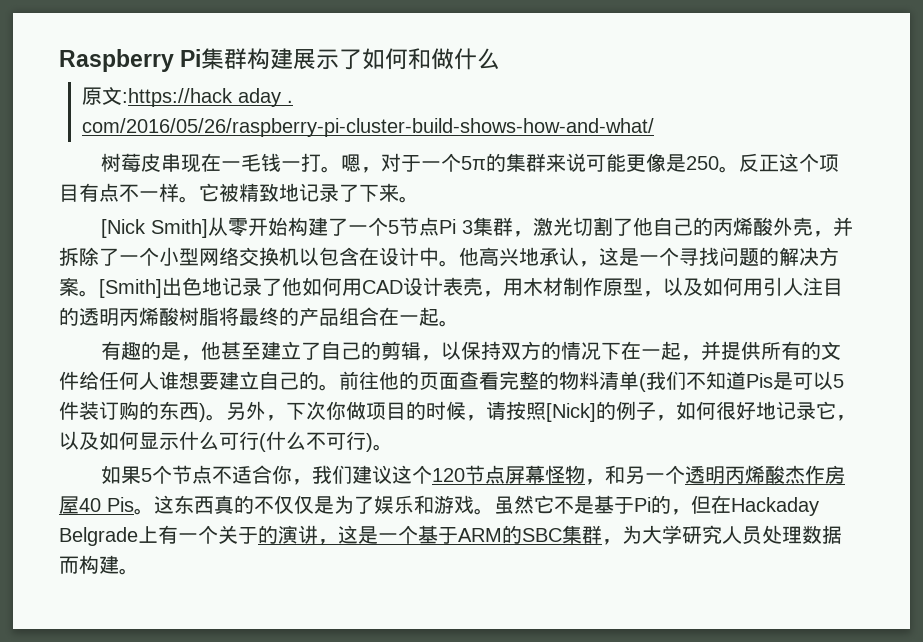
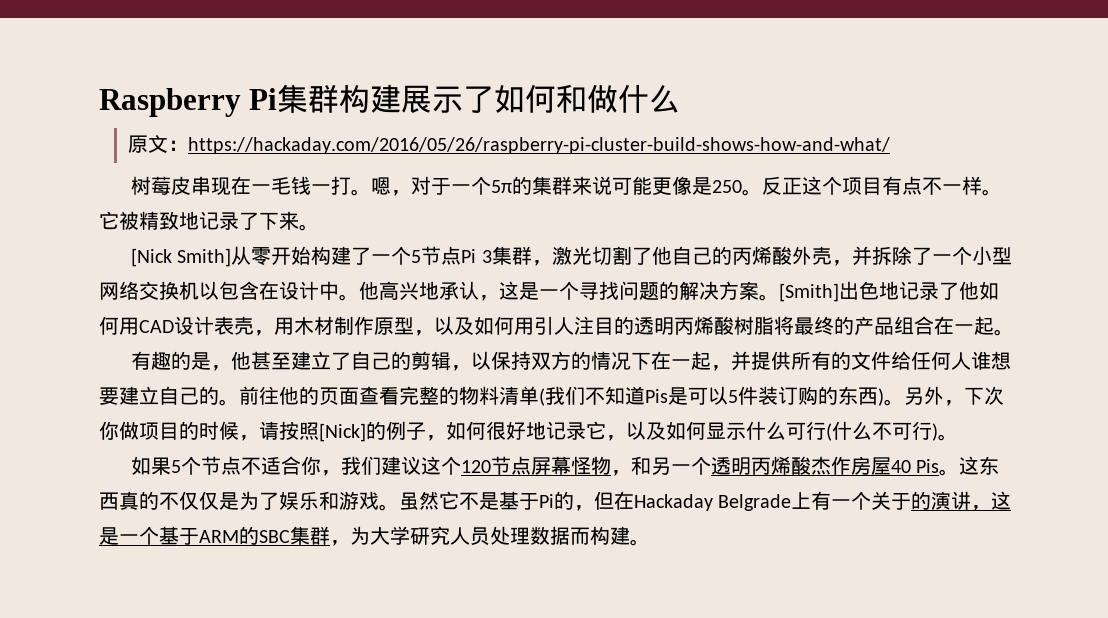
- 原文:https://hack aday . com/2016/05/26/raspberry-pi-cluster-build-shows-how-and-what/
+ 原文：https://hackaday.com/2016/05/26/raspberry-pi-cluster-build-shows-how-and-what/

